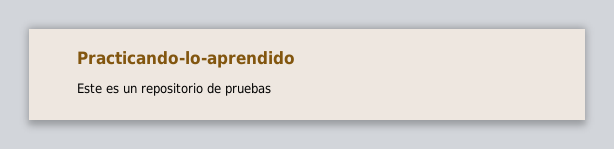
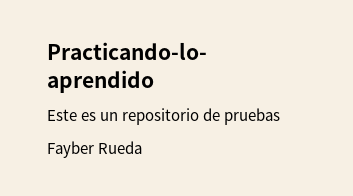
+ Fayber Rueda

